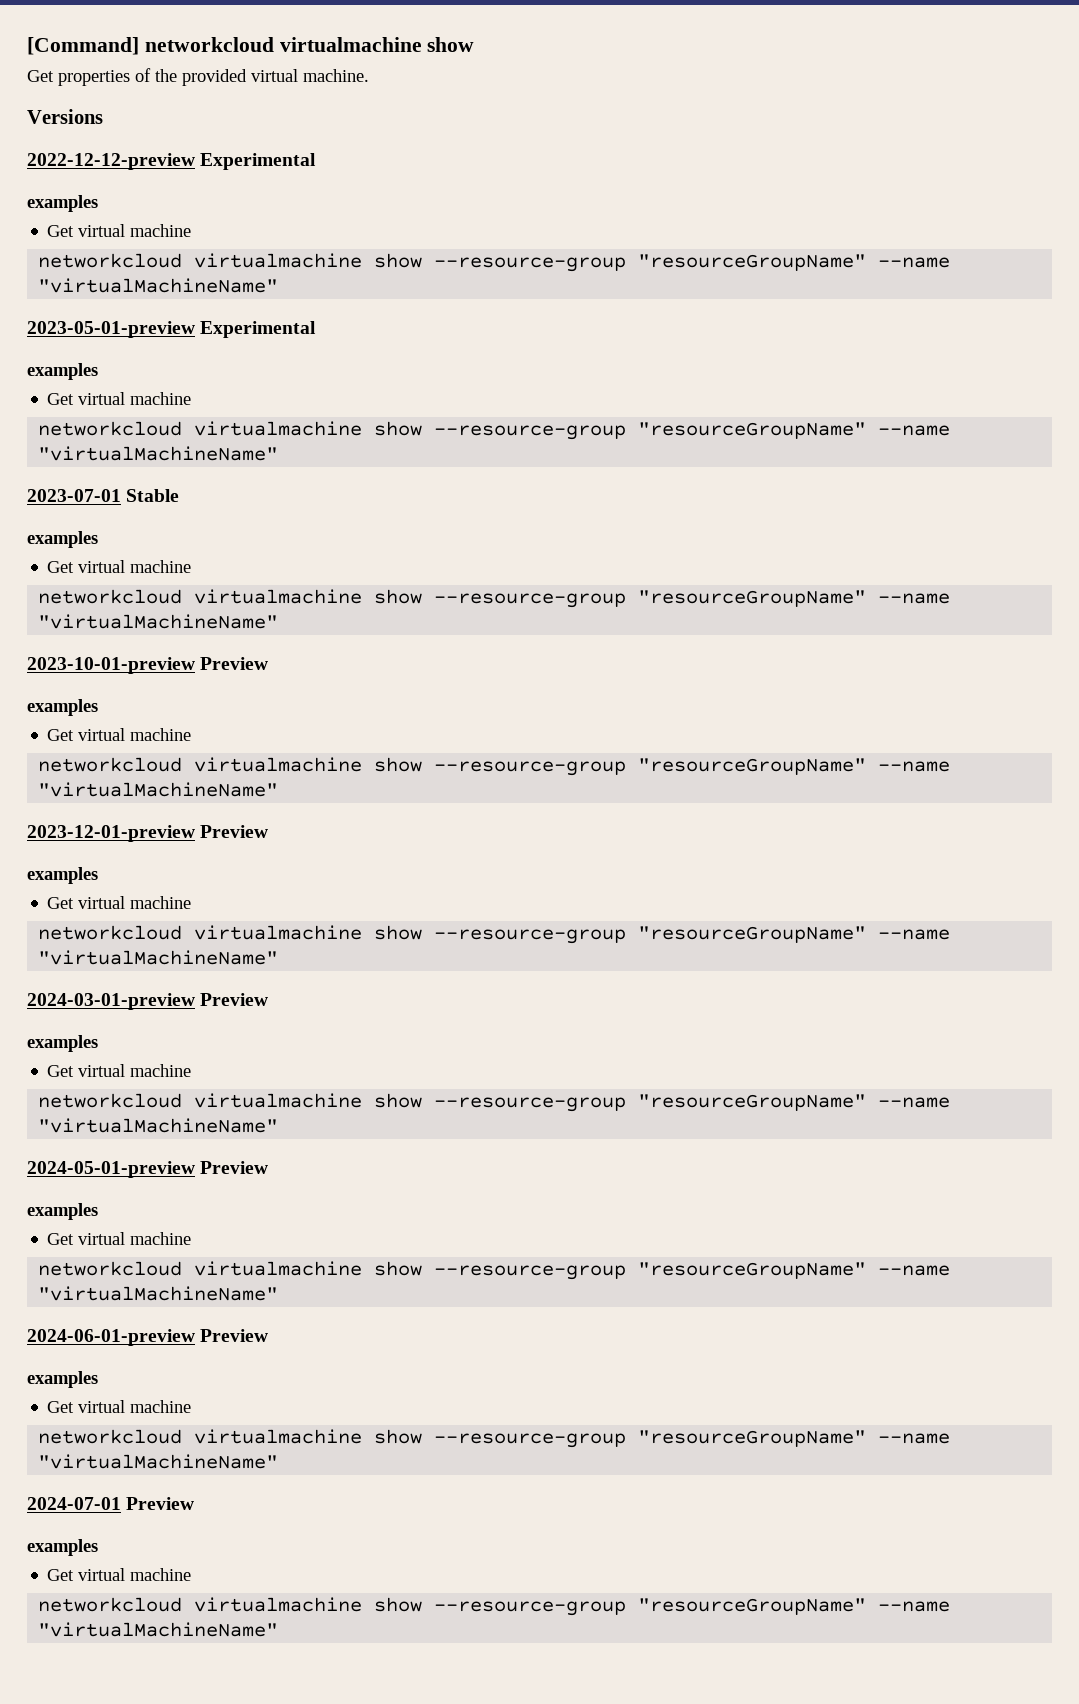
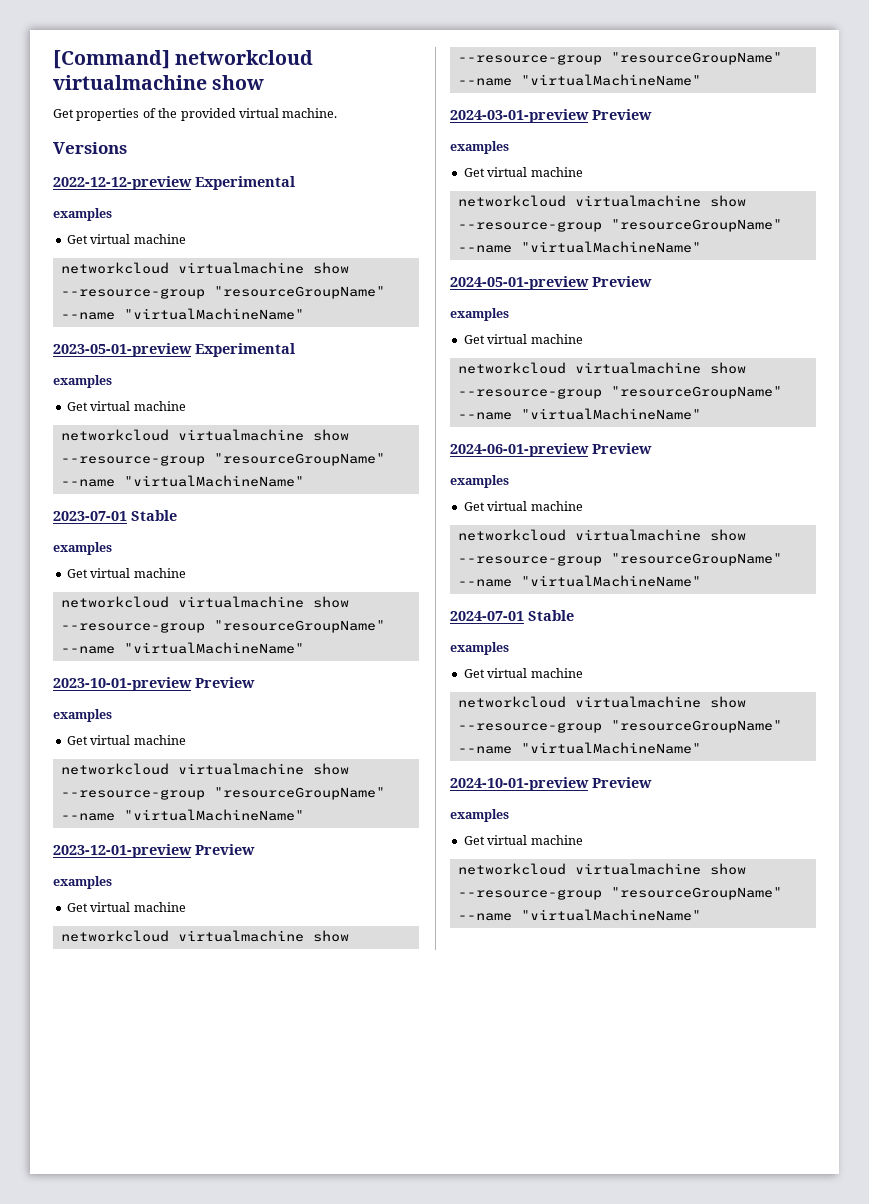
- 2024-07-01 Preview
+ 2024-07-01 Stable
+ examples
+ Get virtual machine
+ networkcloud virtualmachine show --resource-group "resourceGroupName" --name "virtualMachineName"
+ 2024-10-01-preview Preview

